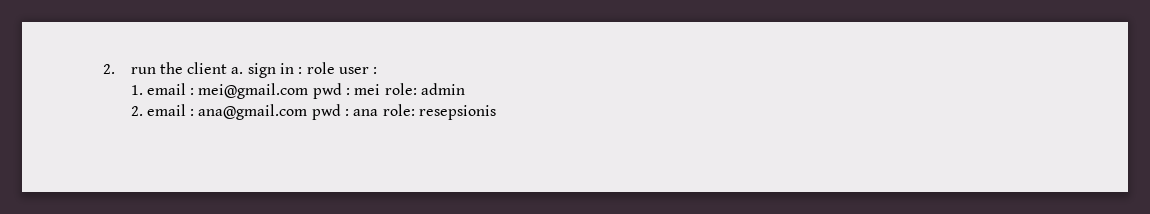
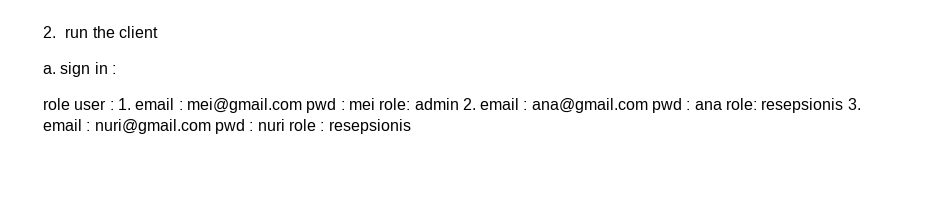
- 2. run the client a. sign in : role user :
- 1. email : mei@gmail.com pwd : mei role: admin
- 2. email : ana@gmail.com pwd : ana role: resepsionis
+ 2. run the client
+ a. sign in :
+ role user : 1. email : mei@gmail.com pwd : mei role: admin 2. email : ana@gmail.com pwd : ana role: resepsionis 3. email : nuri@gmail.com pwd : nuri role : resepsionis

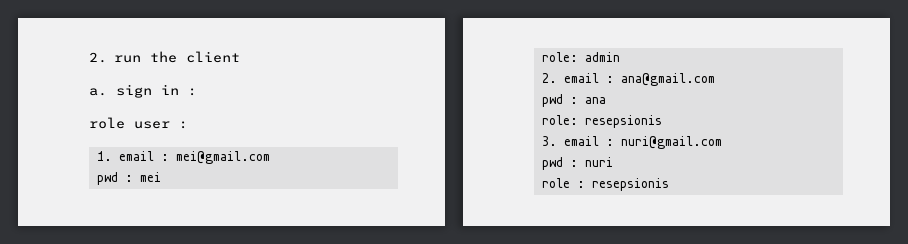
- role user : 1. email : mei@gmail.com pwd : mei role: admin 2. email : ana@gmail.com pwd : ana role: resepsionis 3. email : nuri@gmail.com pwd : nuri role : resepsionis
+ role user :
+ 1. email : mei@gmail.com
+ pwd : mei
+ role: admin
+ 2. email : ana@gmail.com
+ pwd : ana
+ role: resepsionis
+ 3. email : nuri@gmail.com
+ pwd : nuri
+ role : resepsionis

